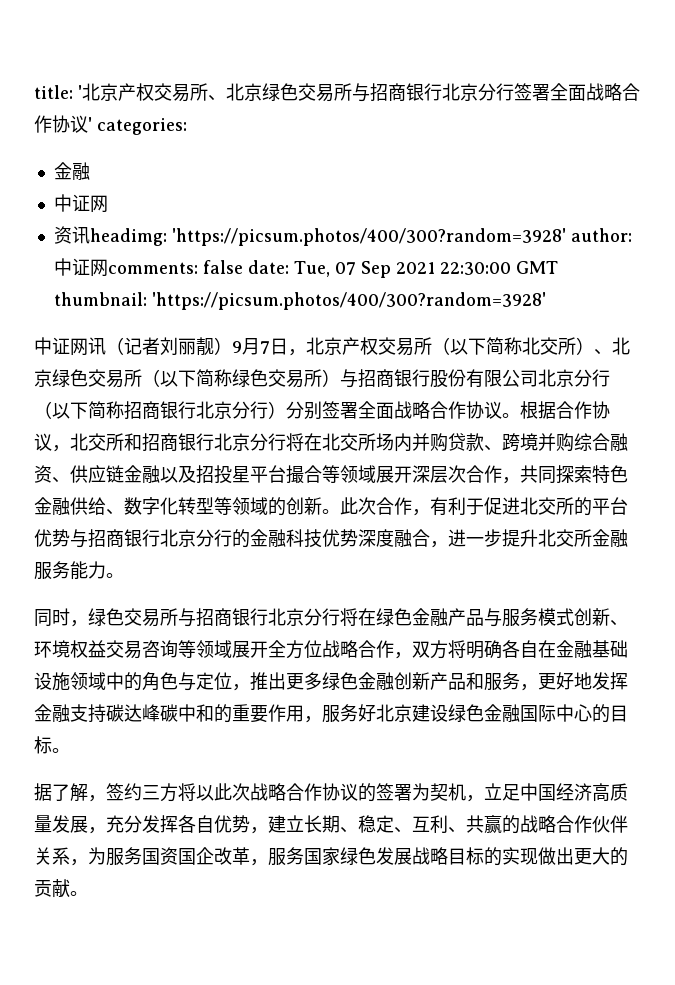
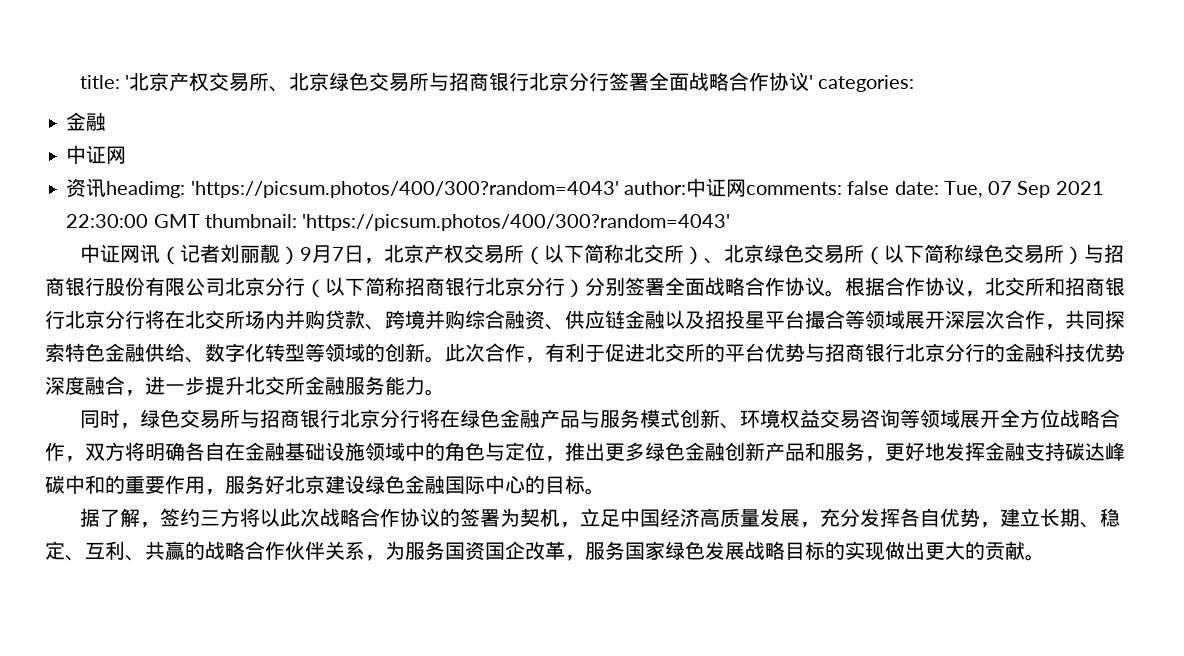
- 资讯headimg: 'https://picsum.photos/400/300?random=3928' author:中证网comments: false date: Tue, 07 Sep 2021 22:30:00 GMT thumbnail: 'https://picsum.photos/400/300?random=3928'
+ 资讯headimg: 'https://picsum.photos/400/300?random=4043' author:中证网comments: false date: Tue, 07 Sep 2021 22:30:00 GMT thumbnail: 'https://picsum.photos/400/300?random=4043'

